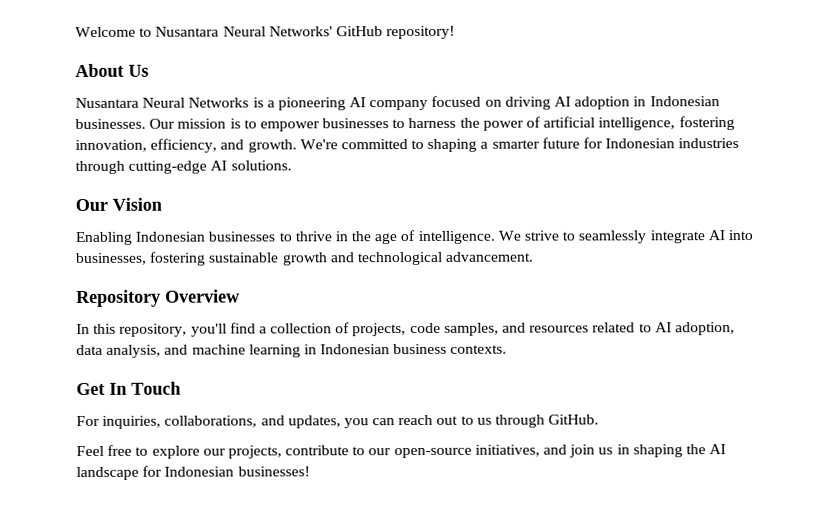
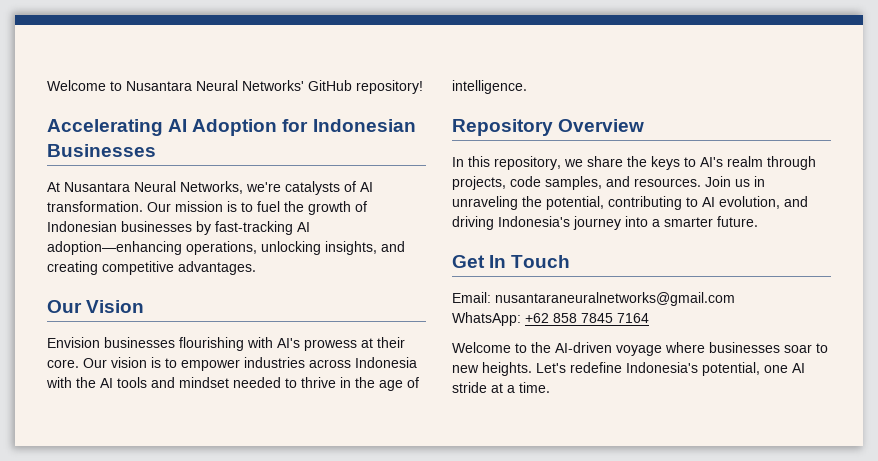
- About Us
- Nusantara Neural Networks is a pioneering AI company focused on driving AI adoption in Indonesian businesses. Our mission is to empower businesses to harness the power of artificial intelligence, fostering innovation, efficiency, and growth. We're committed to shaping a smarter future for Indonesian industries through cutting-edge AI solutions.
+ Accelerating AI Adoption for Indonesian Businesses
+ At Nusantara Neural Networks, we're catalysts of AI transformation. Our mission is to fuel the growth of Indonesian businesses by fast-tracking AI adoption—enhancing operations, unlocking insights, and creating competitive advantages.
  Our Vision
- Enabling Indonesian businesses to thrive in the age of intelligence. We strive to seamlessly integrate AI into businesses, fostering sustainable growth and technological advancement.
+ Envision businesses flourishing with AI's prowess at their core. Our vision is to empower industries across Indonesia with the AI tools and mindset needed to thrive in the age of intelligence.
- In this repository, you'll find a collection of projects, code samples, and resources related to AI adoption, data analysis, and machine learning in Indonesian business contexts.
+ In this repository, we share the keys to AI's realm through projects, code samples, and resources. Join us in unraveling the potential, contributing to AI evolution, and driving Indonesia's journey into a smarter future.
  Get In Touch
- For inquiries, collaborations, and updates, you can reach out to us through GitHub.
- Feel free to explore our projects, contribute to our open-source initiatives, and join us in shaping the AI landscape for Indonesian businesses!
+ Email: nusantaraneuralnetworks@gmail.com
+ WhatsApp: +62 858 7845 7164
+ Welcome to the AI-driven voyage where businesses soar to new heights. Let's redefine Indonesia's potential, one AI stride at a time.

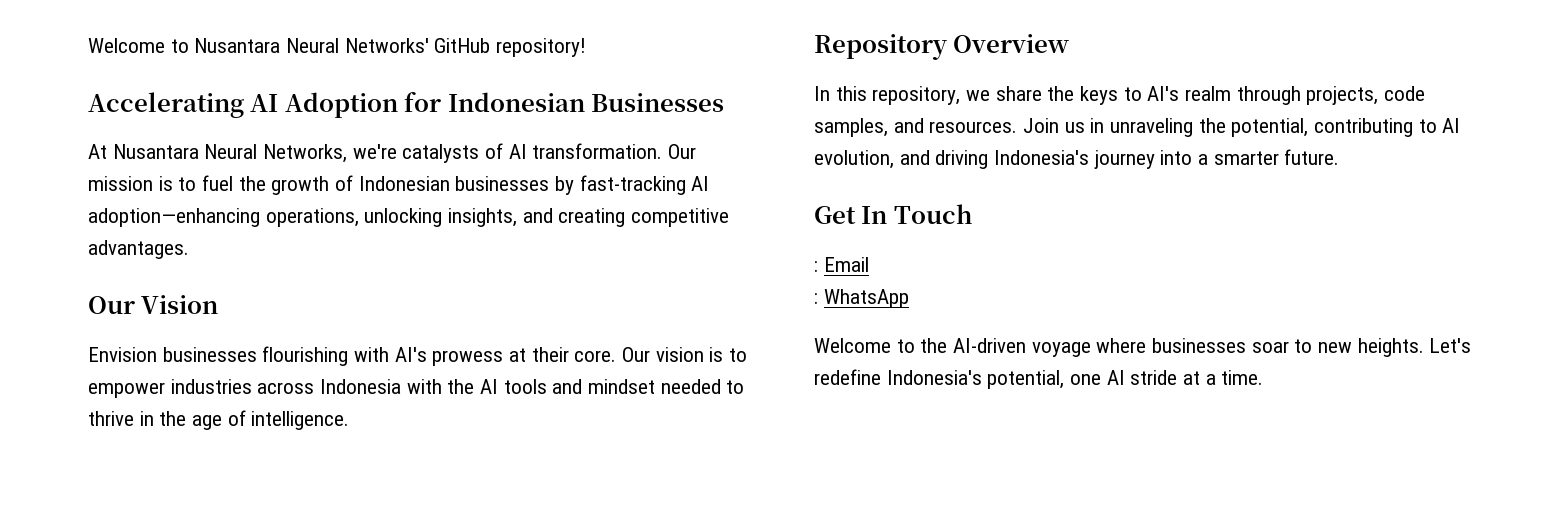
- Email: nusantaraneuralnetworks@gmail.com
- WhatsApp: +62 858 7845 7164
+ : Email
+ : WhatsApp

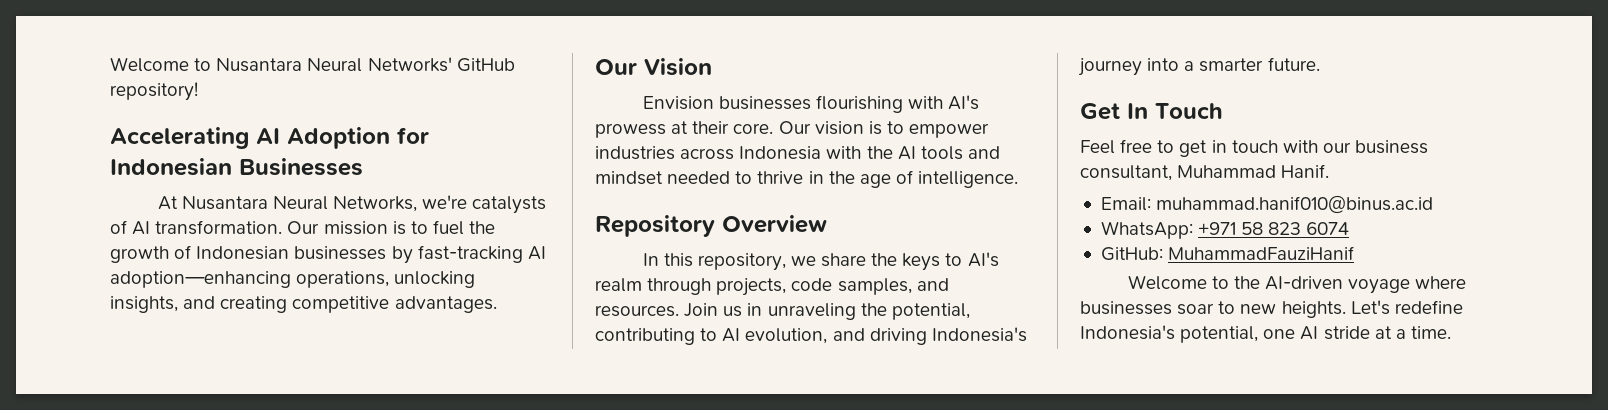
- : Email
- : WhatsApp
+ Feel free to get in touch with our business consultant, Muhammad Hanif.
+ Email: muhammad.hanif010@binus.ac.id
+ WhatsApp: +971 58 823 6074
+ GitHub: MuhammadFauziHanif

